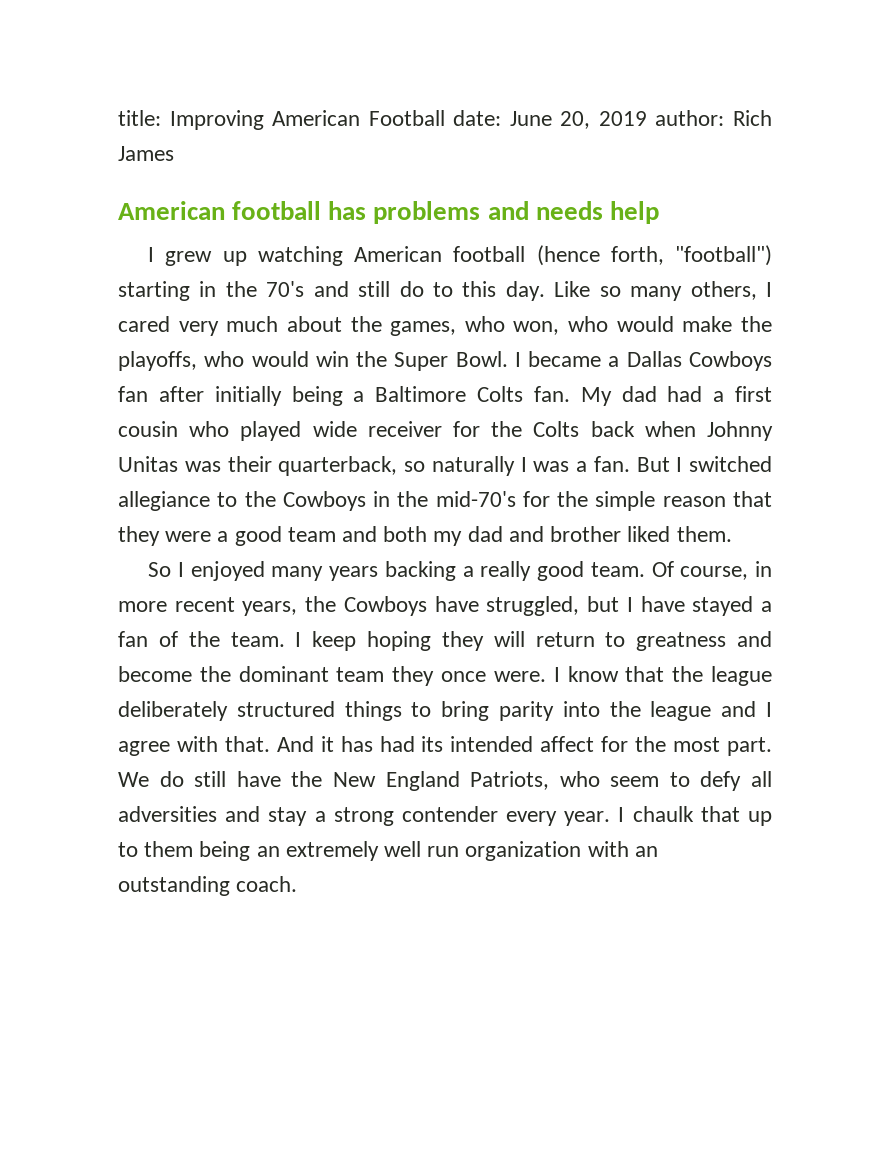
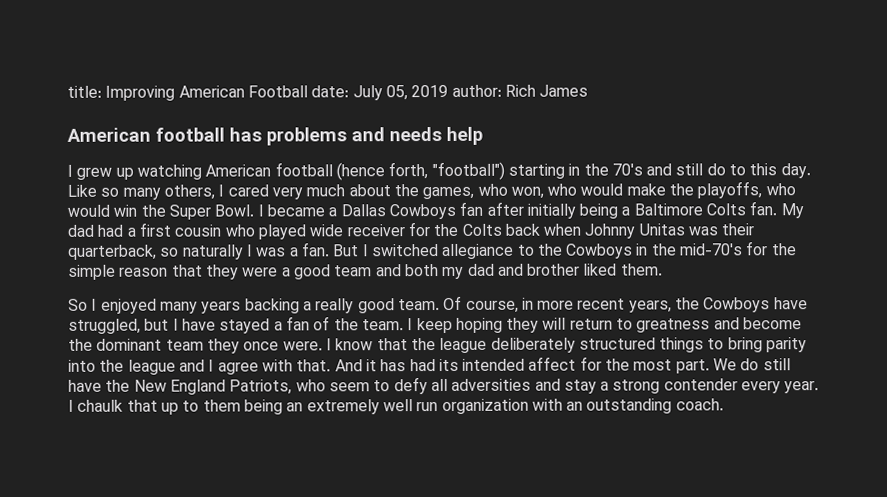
- title: Improving American Football date: June 20, 2019 author: Rich James
+ title: Improving American Football date: July 05, 2019 author: Rich James

